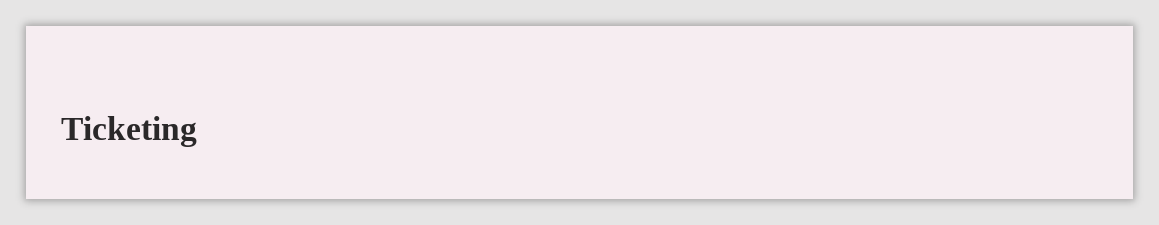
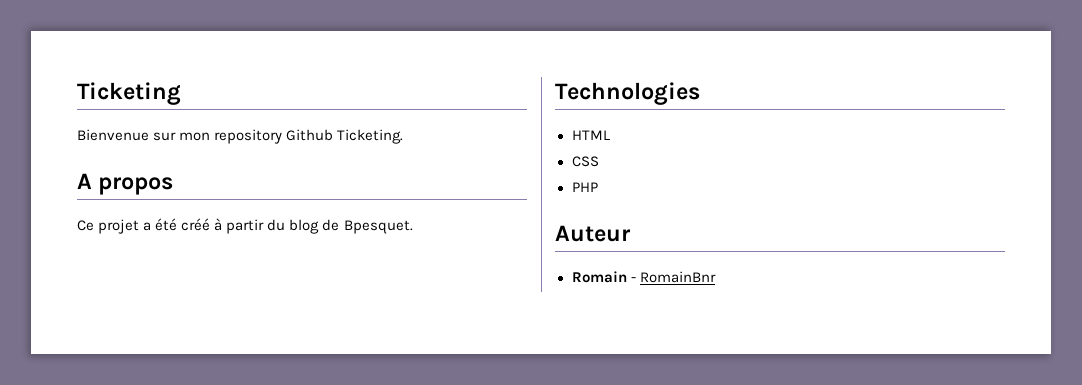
+ Bienvenue sur mon repository Github Ticketing.
+ A propos
+ Ce projet a été créé à partir du blog de Bpesquet.
+ Technologies
+ HTML
+ CSS
+ PHP
+ Auteur
+ Romain - RomainBnr

